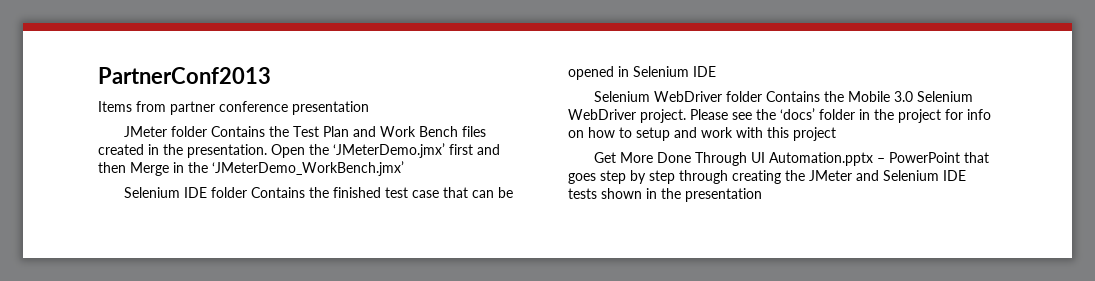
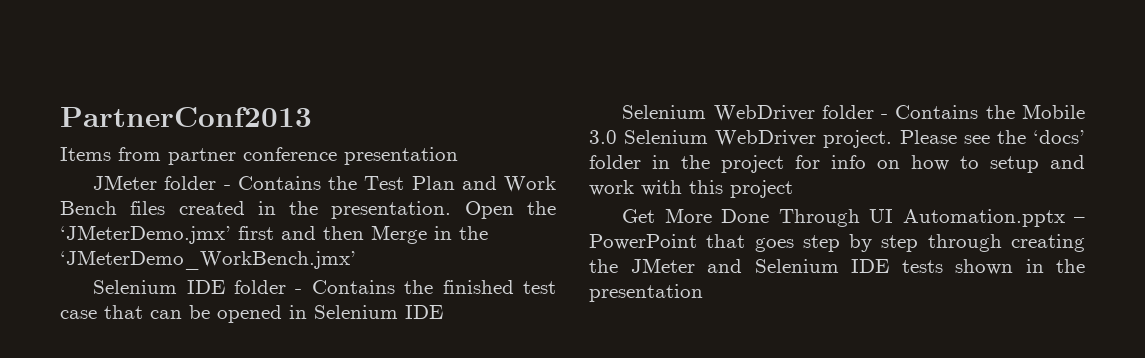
- JMeter folder Contains the Test Plan and Work Bench files created in the presentation.
+ JMeter folder - Contains the Test Plan and Work Bench files created in the presentation.
- Selenium IDE folder Contains the finished test case that can be opened in Selenium IDE
+ Selenium IDE folder - Contains the finished test case that can be opened in Selenium IDE
- Selenium WebDriver folder Contains the Mobile 3.0 Selenium WebDriver project.
+ Selenium WebDriver folder - Contains the Mobile 3.0 Selenium WebDriver project.

